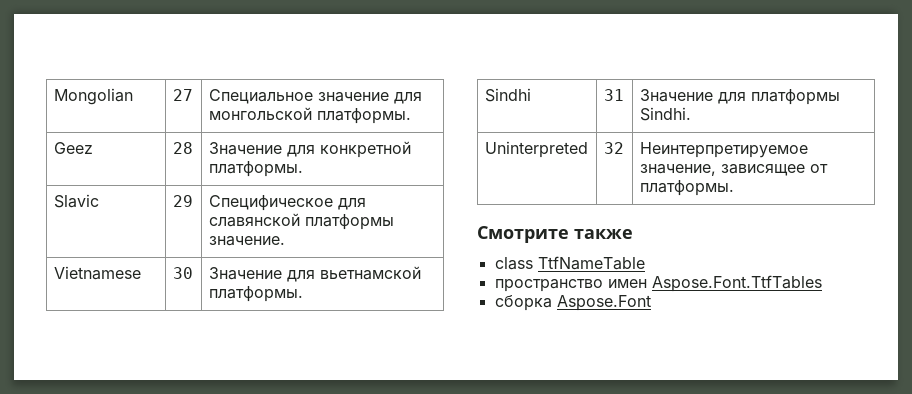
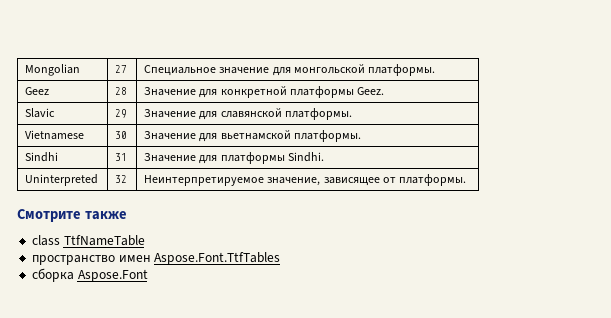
- Geez | 28 | Значение для конкретной платформы.
+ Geez | 28 | Значение для конкретной платформы Geez.
- Slavic | 29 | Специфическое для славянской платформы значение.
+ Slavic | 29 | Значение для славянской платформы.

